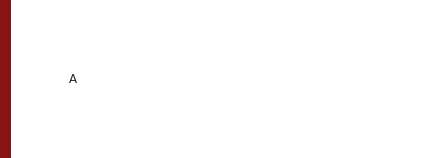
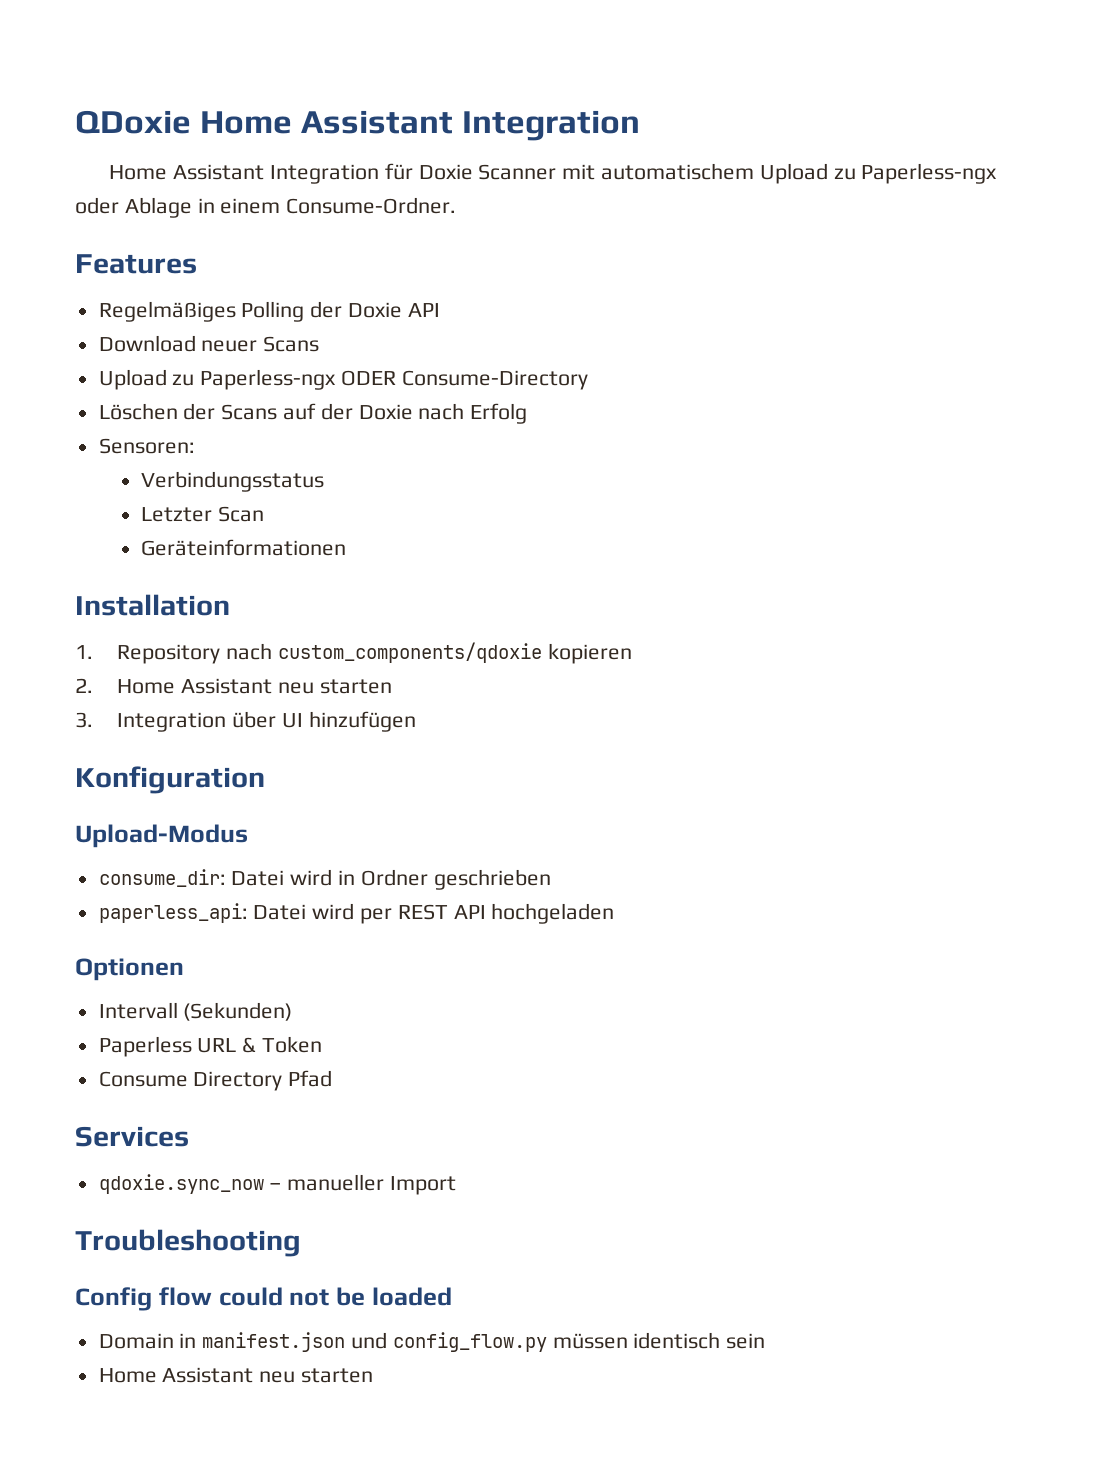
- A
+ QDoxie Home Assistant Integration
+ Home Assistant Integration für Doxie Scanner mit automatischem Upload zu Paperless-ngx oder Ablage in einem Consume-Ordner.
+ Features
+ Regelmäßiges Polling der Doxie API
+ Download neuer Scans
+ Upload zu Paperless-ngx ODER Consume-Directory
+ Löschen der Scans auf der Doxie nach Erfolg
+ Sensoren:
+ Verbindungsstatus
+ Letzter Scan
+ Geräteinformationen
+ Installation
+ 1. Repository nach custom_components/qdoxie kopieren
+ 2. Home Assistant neu starten
+ 3. Integration über UI hinzufügen
+ Konfiguration
+ Upload-Modus
+ consume_dir: Datei wird in Ordner geschrieben
+ paperless_api: Datei wird per REST API hochgeladen
+ Optionen
+ Intervall (Sekunden)
+ Paperless URL & Token
+ Consume Directory Pfad
+ Services
+ qdoxie.sync_now – manueller Import
+ Troubleshooting
+ Config flow could not be loaded
+ Domain in manifest.json und config_flow.py müssen identisch sein
+ Home Assistant neu starten

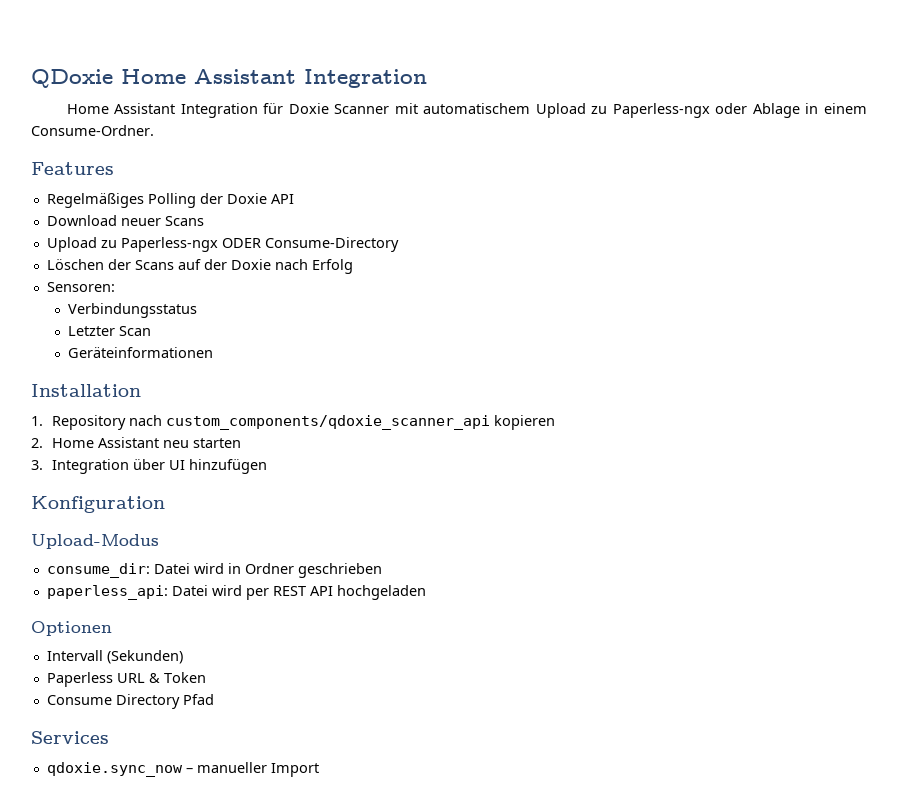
- 1. Repository nach custom_components/qdoxie kopieren
+ 1. Repository nach custom_components/qdoxie_scanner_api kopieren
- Troubleshooting
- Config flow could not be loaded
- Domain in manifest.json und config_flow.py müssen identisch sein
- Home Assistant neu starten

